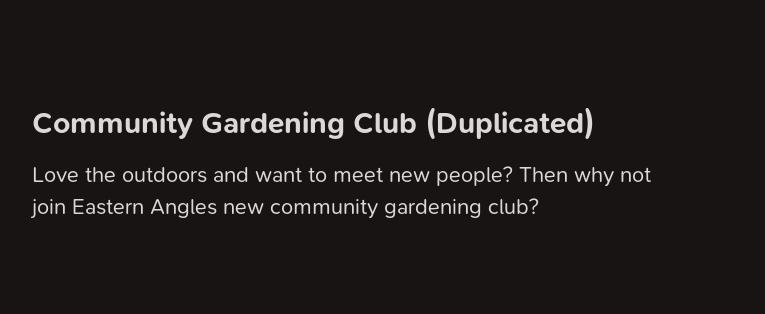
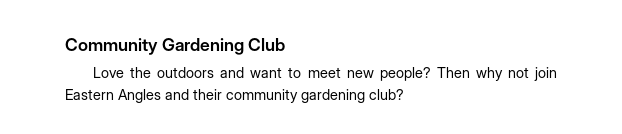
- Community Gardening Club (Duplicated)
+ Community Gardening Club
- Then why not join Eastern Angles new community gardening club?
+ Then why not join Eastern Angles and their community gardening club?

